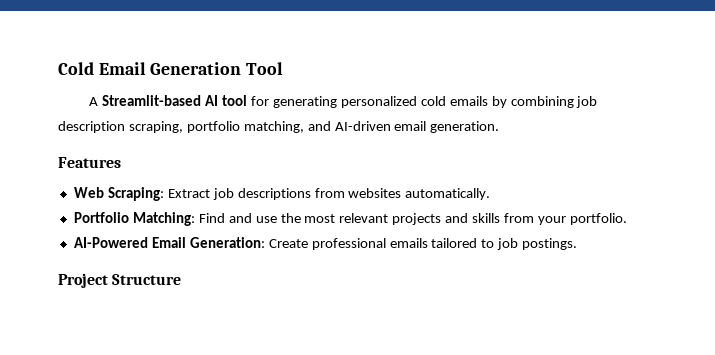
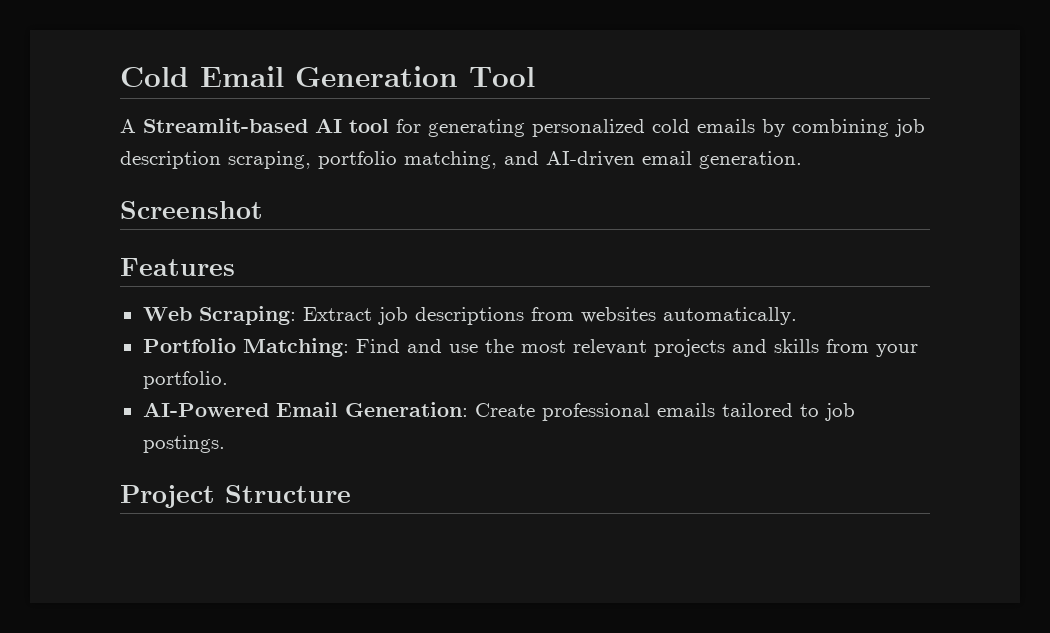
+ Screenshot

